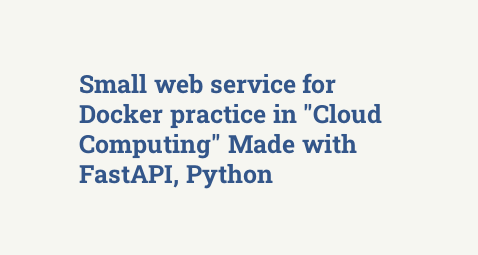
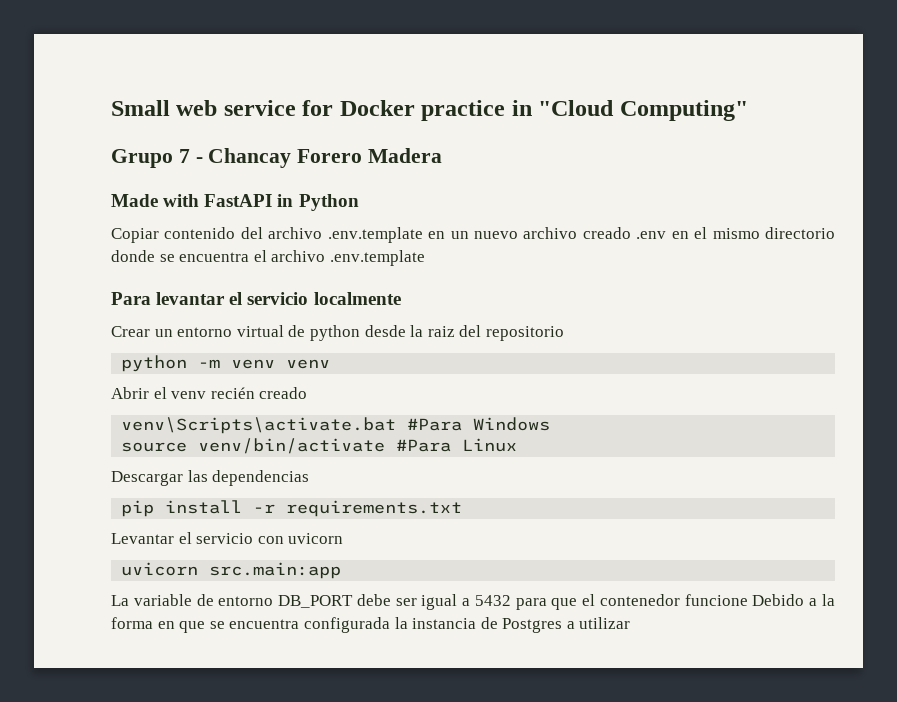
- Small web service for Docker practice in "Cloud Computing" Made with FastAPI, Python
+ Small web service for Docker practice in "Cloud Computing"
+ Grupo 7 - Chancay Forero Madera
+ Made with FastAPI in Python
+ Copiar contenido del archivo .env.template en un nuevo archivo creado .env en el mismo directorio donde se encuentra el archivo .env.template
+ Para levantar el servicio localmente
+ Crear un entorno virtual de python desde la raiz del repositorio
+ python -m venv venv
+ Abrir el venv recién creado
+ venv\Scripts\activate.bat #Para Windows
+ source venv/bin/activate #Para Linux
+ Descargar las dependencias
+ pip install -r requirements.txt
+ Levantar el servicio con uvicorn
+ uvicorn src.main:app
+ La variable de entorno DB_PORT debe ser igual a 5432 para que el contenedor funcione Debido a la forma en que se encuentra configurada la instancia de Postgres a utilizar

